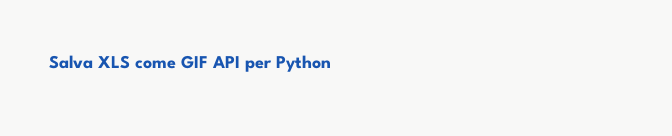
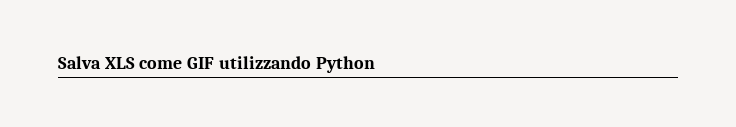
- Salva XLS come GIF API per Python
+ Salva XLS come GIF utilizzando Python

